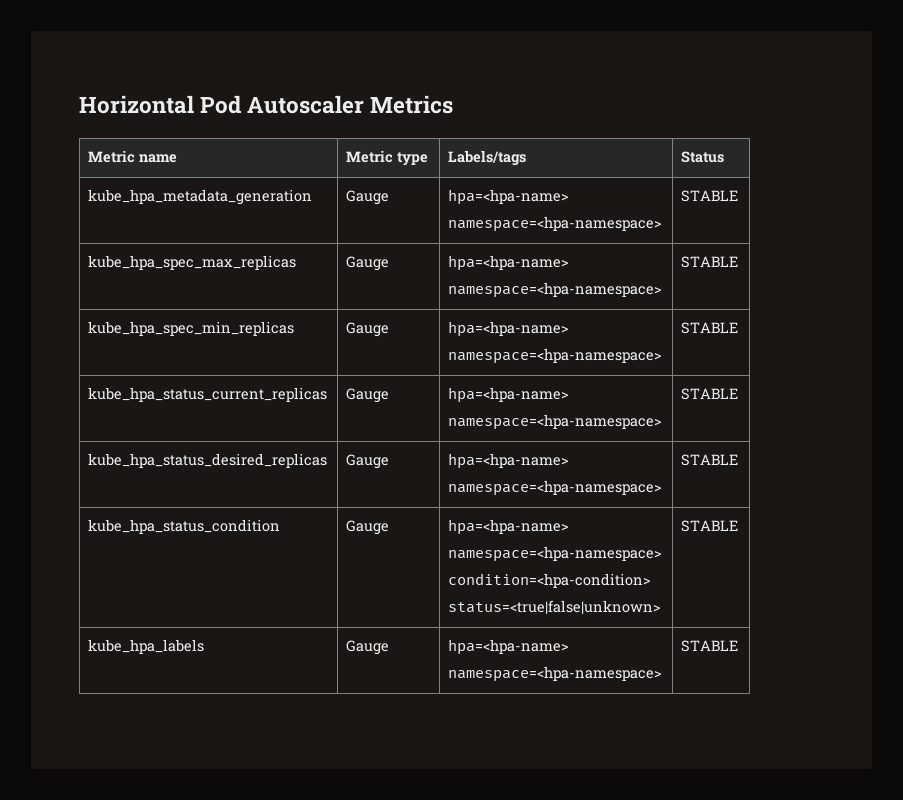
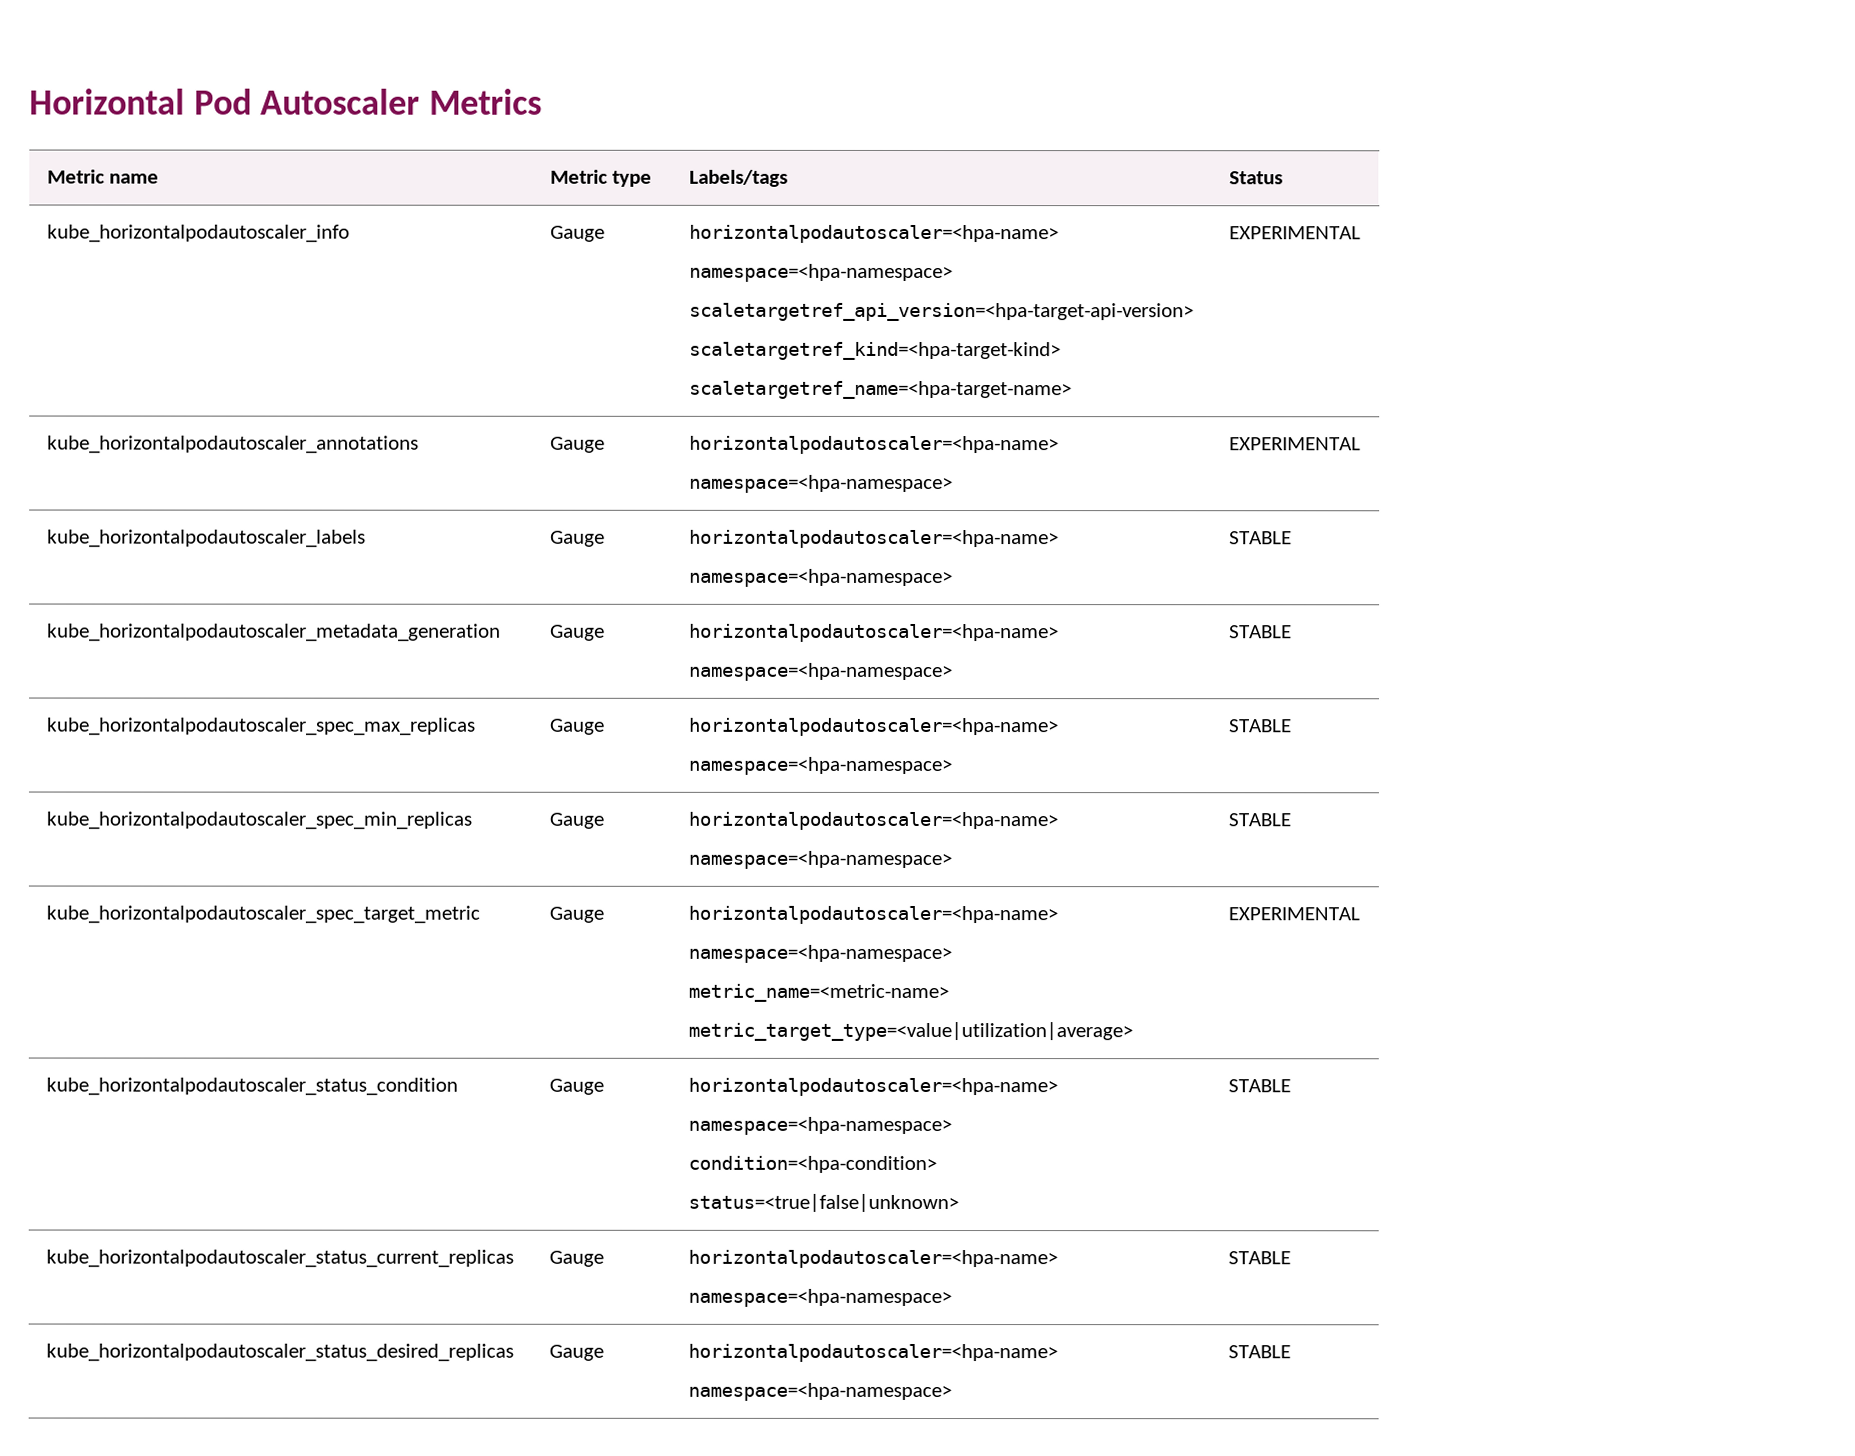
- kube_hpa_metadata_generation | Gauge | hpa=<hpa-name>
+ kube_horizontalpodautoscaler_info | Gauge | horizontalpodautoscaler=<hpa-name>
+ namespace=<hpa-namespace>
+ scaletargetref_api_version=<hpa-target-api-version>
+ scaletargetref_kind=<hpa-target-kind>
+ scaletargetref_name=<hpa-target-name> | EXPERIMENTAL
+ kube_horizontalpodautoscaler_annotations | Gauge | horizontalpodautoscaler=<hpa-name>
+ namespace=<hpa-namespace> | EXPERIMENTAL
+ kube_horizontalpodautoscaler_labels | Gauge | horizontalpodautoscaler=<hpa-name>
  namespace=<hpa-namespace> | STABLE
- kube_hpa_spec_max_replicas | Gauge | hpa=<hpa-name>
+ kube_horizontalpodautoscaler_metadata_generation | Gauge | horizontalpodautoscaler=<hpa-name>
  namespace=<hpa-namespace> | STABLE
- kube_hpa_spec_min_replicas | Gauge | hpa=<hpa-name>
+ kube_horizontalpodautoscaler_spec_max_replicas | Gauge | horizontalpodautoscaler=<hpa-name>
  namespace=<hpa-namespace> | STABLE
- kube_hpa_status_current_replicas | Gauge | hpa=<hpa-name>
+ kube_horizontalpodautoscaler_spec_min_replicas | Gauge | horizontalpodautoscaler=<hpa-name>
  namespace=<hpa-namespace> | STABLE
- kube_hpa_status_desired_replicas | Gauge | hpa=<hpa-name>
- namespace=<hpa-namespace> | STABLE
- kube_hpa_status_condition | Gauge | hpa=<hpa-name>
+ kube_horizontalpodautoscaler_spec_target_metric | Gauge | horizontalpodautoscaler=<hpa-name>
+ namespace=<hpa-namespace>
+ metric_name=<metric-name>
+ metric_target_type=<value|utilization|average> | EXPERIMENTAL
+ kube_horizontalpodautoscaler_status_condition | Gauge | horizontalpodautoscaler=<hpa-name>
- kube_hpa_labels | Gauge | hpa=<hpa-name>
+ kube_horizontalpodautoscaler_status_current_replicas | Gauge | horizontalpodautoscaler=<hpa-name>
+ namespace=<hpa-namespace> | STABLE
+ kube_horizontalpodautoscaler_status_desired_replicas | Gauge | horizontalpodautoscaler=<hpa-name>

